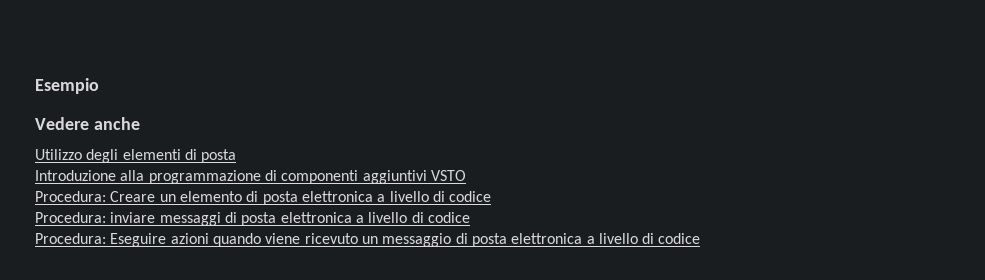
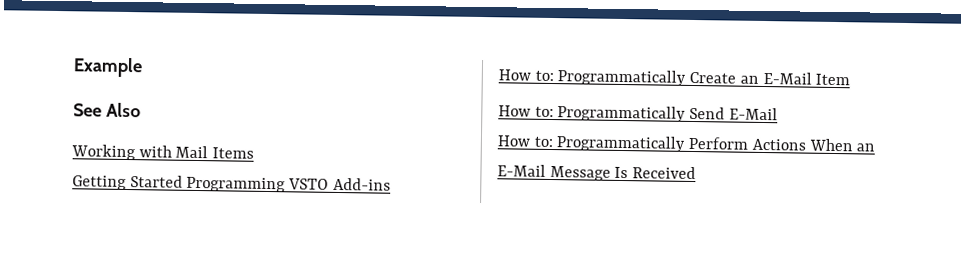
- Esempio
- Vedere anche
- Utilizzo degli elementi di posta
- Introduzione alla programmazione di componenti aggiuntivi VSTO
- Procedura: Creare un elemento di posta elettronica a livello di codice
- Procedura: inviare messaggi di posta elettronica a livello di codice
- Procedura: Eseguire azioni quando viene ricevuto un messaggio di posta elettronica a livello di codice
+ Example
+ See Also
+ Working with Mail Items
+ Getting Started Programming VSTO Add-ins
+ How to: Programmatically Create an E-Mail Item
+ How to: Programmatically Send E-Mail
+ How to: Programmatically Perform Actions When an E-Mail Message Is Received

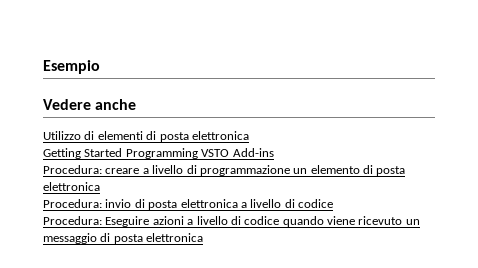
- Example
- See Also
- Working with Mail Items
+ Esempio
+ Vedere anche
+ Utilizzo di elementi di posta elettronica
- How to: Programmatically Create an E-Mail Item
- How to: Programmatically Send E-Mail
- How to: Programmatically Perform Actions When an E-Mail Message Is Received
+ Procedura: creare a livello di programmazione un elemento di posta elettronica
+ Procedura: invio di posta elettronica a livello di codice
+ Procedura: Eseguire azioni a livello di codice quando viene ricevuto un messaggio di posta elettronica

